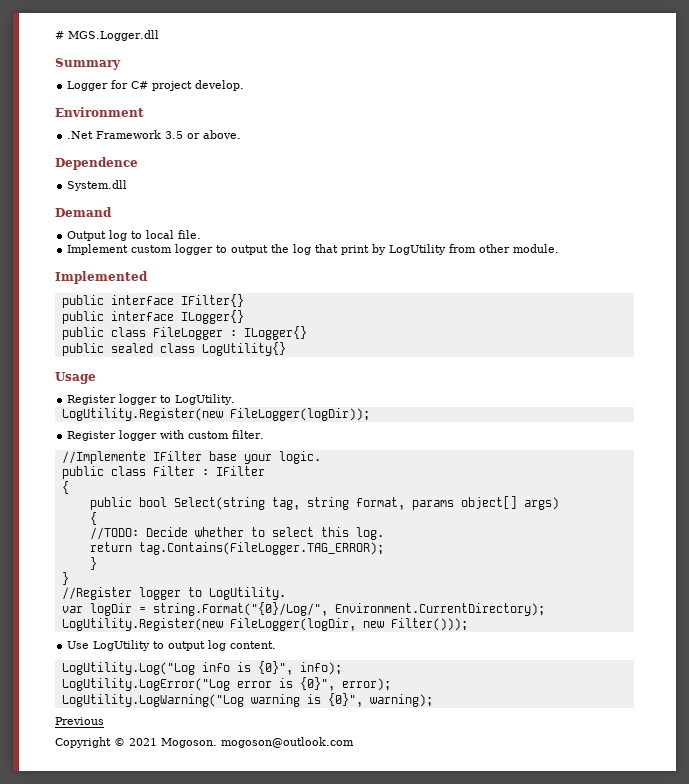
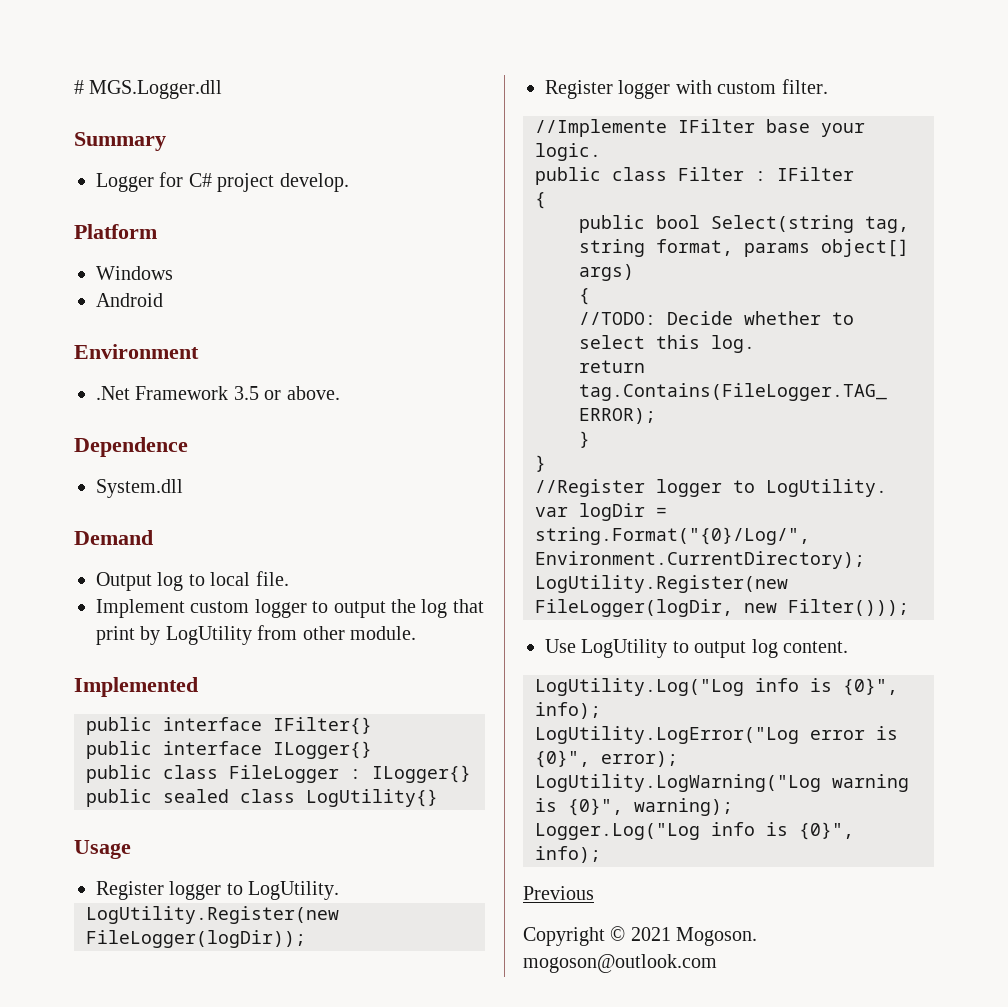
+ Platform
+ Windows
+ Android
+ Logger.Log("Log info is {0}", info);

